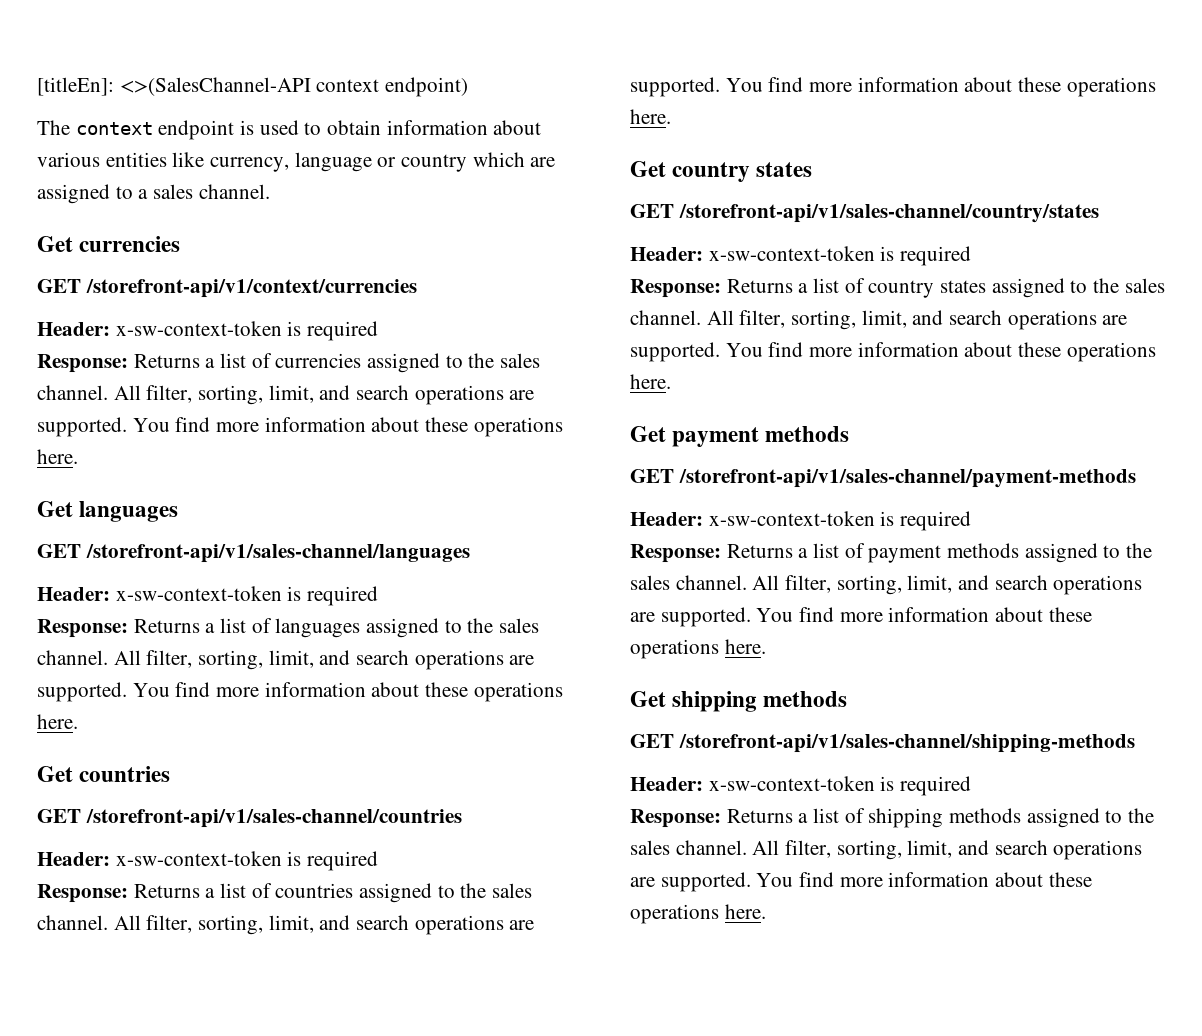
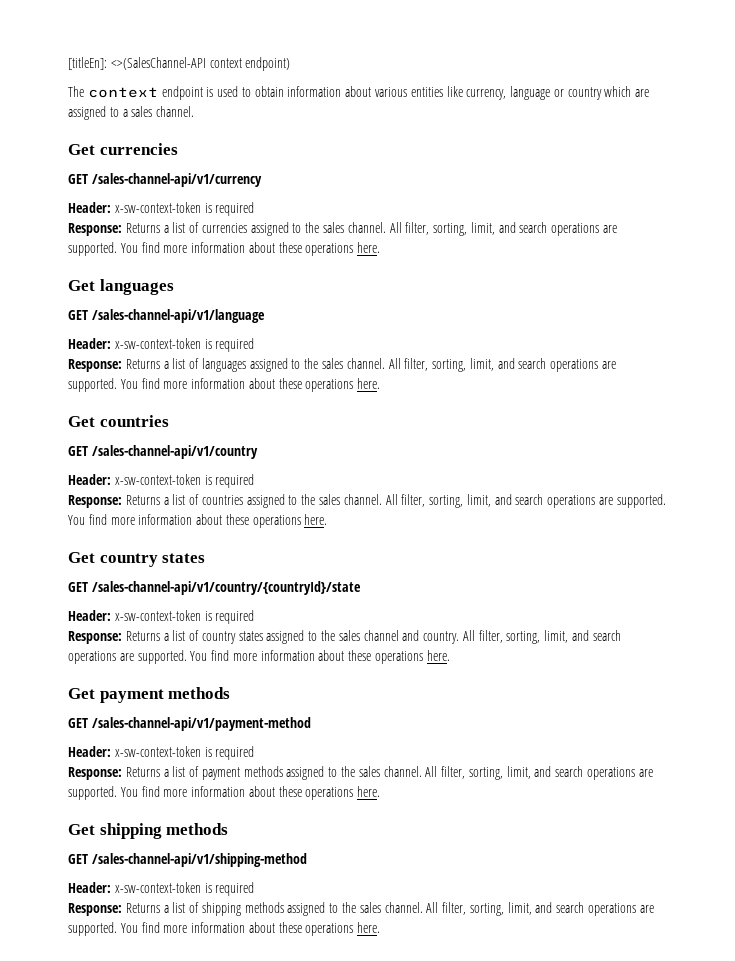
- GET /storefront-api/v1/context/currencies
+ GET /sales-channel-api/v1/currency
- GET /storefront-api/v1/sales-channel/languages
+ GET /sales-channel-api/v1/language
- GET /storefront-api/v1/sales-channel/countries
+ GET /sales-channel-api/v1/country
- GET /storefront-api/v1/sales-channel/country/states
+ GET /sales-channel-api/v1/country/{countryId}/state
- Response: Returns a list of country states assigned to the sales channel.
+ Response: Returns a list of country states assigned to the sales channel and country.
- GET /storefront-api/v1/sales-channel/payment-methods
+ GET /sales-channel-api/v1/payment-method
- GET /storefront-api/v1/sales-channel/shipping-methods
+ GET /sales-channel-api/v1/shipping-method

